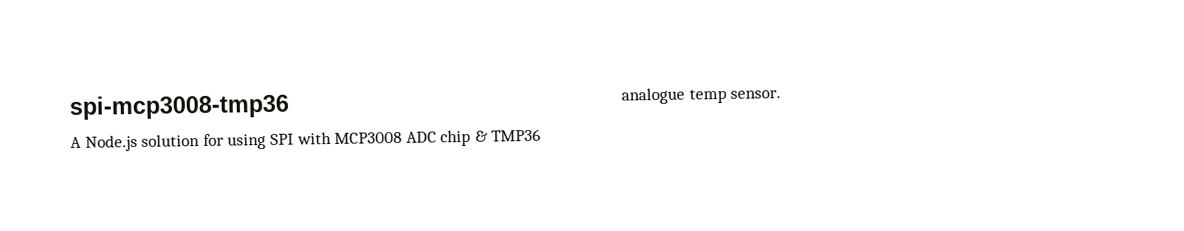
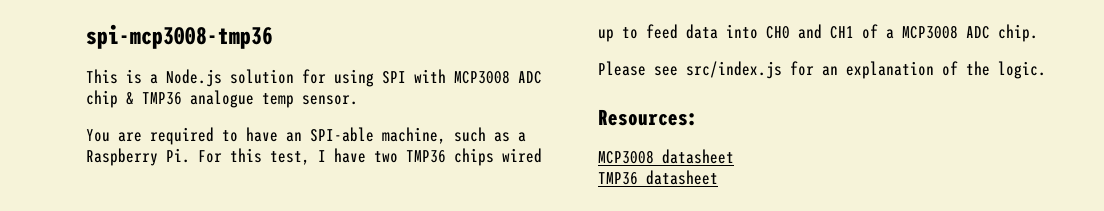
- A Node.js solution for using SPI with MCP3008 ADC chip & TMP36 analogue temp sensor.
+ This is a Node.js solution for using SPI with MCP3008 ADC chip & TMP36 analogue temp sensor.
+ You are required to have an SPI-able machine, such as a Raspberry Pi. For this test, I have two TMP36 chips wired up to feed data into CH0 and CH1 of a MCP3008 ADC chip.
+ Please see src/index.js for an explanation of the logic.
+ Resources:
+ MCP3008 datasheet
+ TMP36 datasheet

